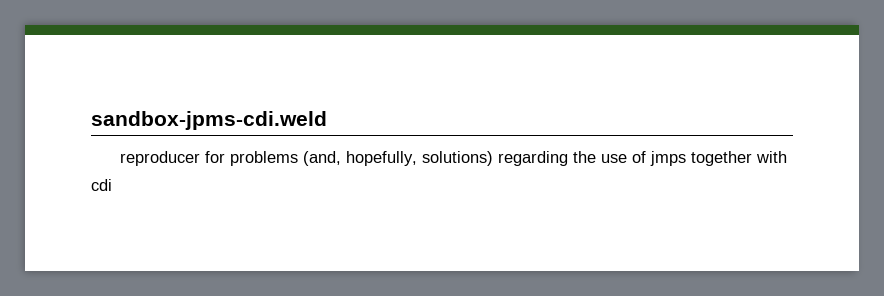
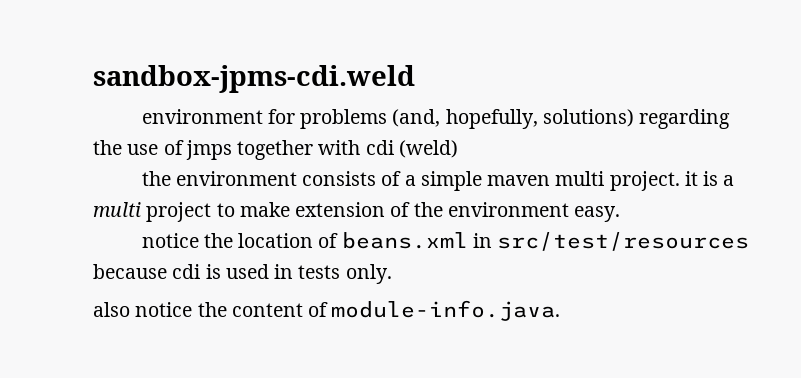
- reproducer for problems (and, hopefully, solutions) regarding the use of jmps together with cdi
+ environment for problems (and, hopefully, solutions) regarding the use of jmps together with cdi (weld)
+ the environment consists of a simple maven multi project. it is a multi project to make extension of the environment easy.
+ notice the location of beans.xml in src/test/resources because cdi is used in tests only.
+ also notice the content of module-info.java.

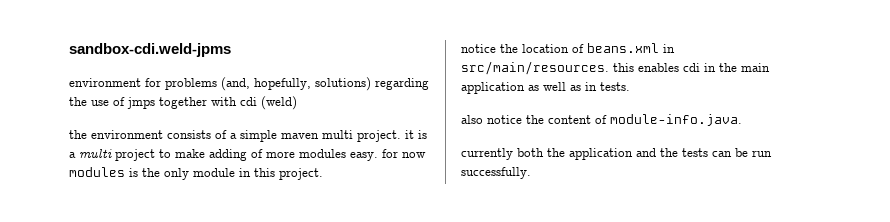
- sandbox-jpms-cdi.weld
+ sandbox-cdi.weld-jpms
- the environment consists of a simple maven multi project. it is a multi project to make extension of the environment easy.
+ the environment consists of a simple maven multi project. it is a multi project to make adding of more modules easy. for now modules is the only module in this project.
- notice the location of beans.xml in src/test/resources because cdi is used in tests only.
+ notice the location of beans.xml in src/main/resources. this enables cdi in the main application as well as in tests.
+ currently both the application and the tests can be run successfully.

